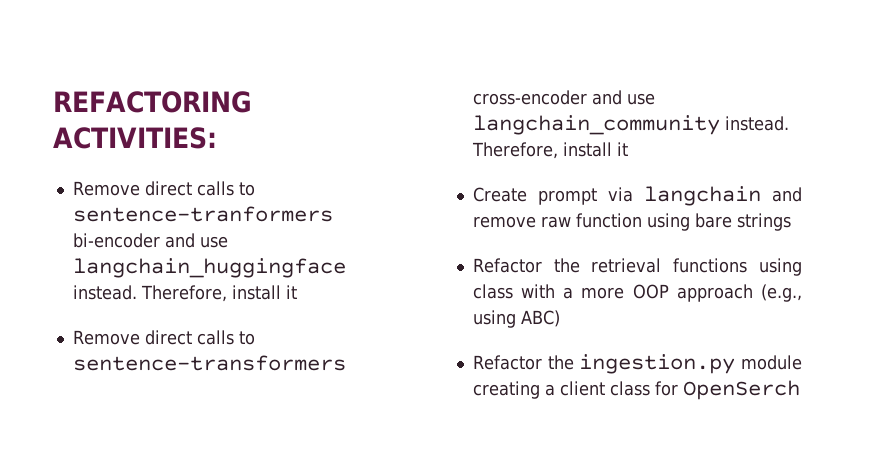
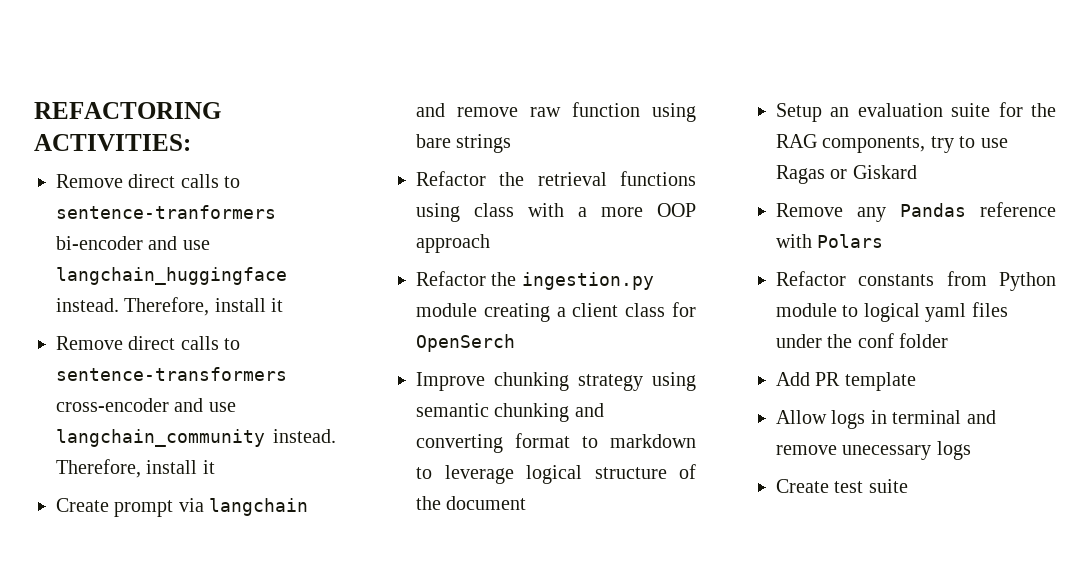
- Refactor the retrieval functions using class with a more OOP approach (e.g., using ABC)
+ Refactor the retrieval functions using class with a more OOP approach
+ Improve chunking strategy using semantic chunking and converting format to markdown to leverage logical structure of the document
+ Setup an evaluation suite for the RAG components, try to use Ragas or Giskard
+ Remove any Pandas reference with Polars
+ Refactor constants from Python module to logical yaml files under the conf folder
+ Add PR template
+ Allow logs in terminal and remove unecessary logs
+ Create test suite

